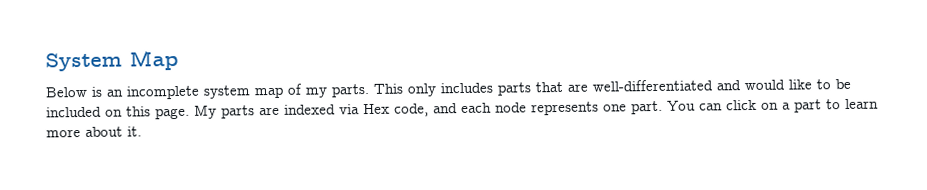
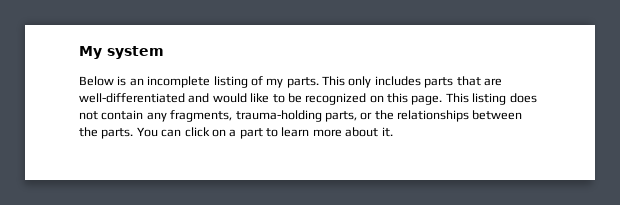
- System Map
+ My system
- Below is an incomplete system map of my parts.
+ Below is an incomplete listing of my parts.
- This only includes parts that are well-differentiated and would like to be included on this page.
+ This only includes parts that are well-differentiated and would like to be recognized on this page.
- My parts are indexed via Hex code, and each node represents one part.
+ This listing does not contain any fragments, trauma-holding parts, or the relationships between the parts.

